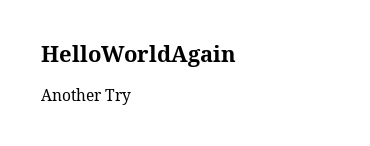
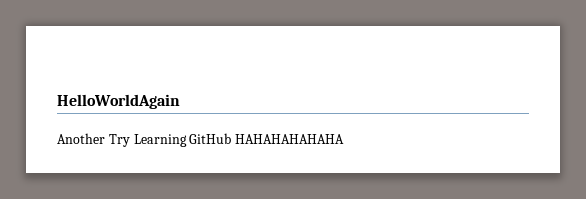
- Another Try
+ Another Try Learning GitHub HAHAHAHAHAHA

